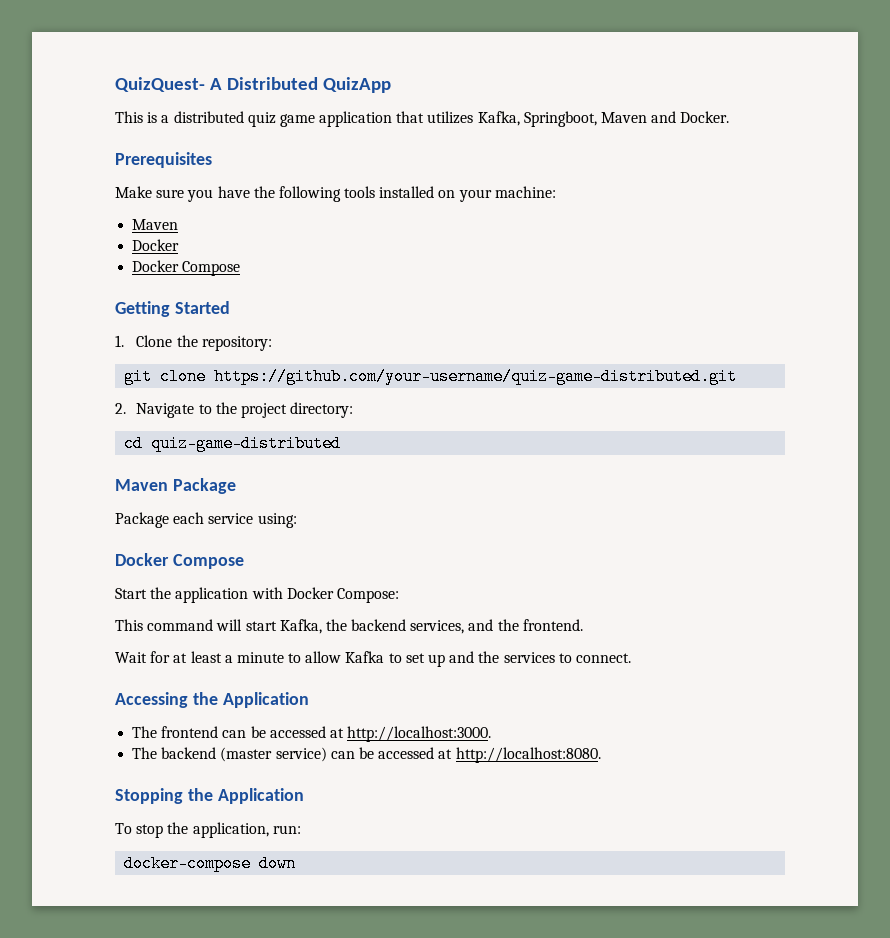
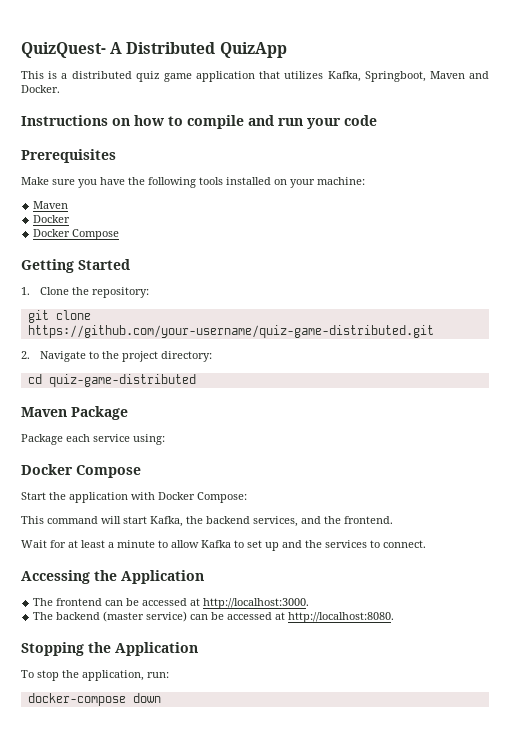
+ Instructions on how to compile and run your code

